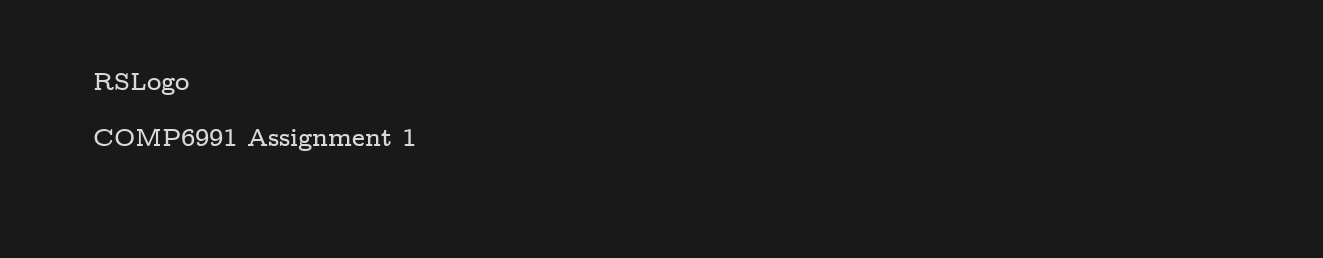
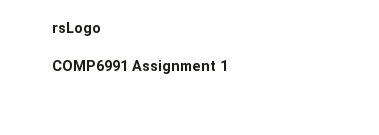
- RSLogo
+ rsLogo

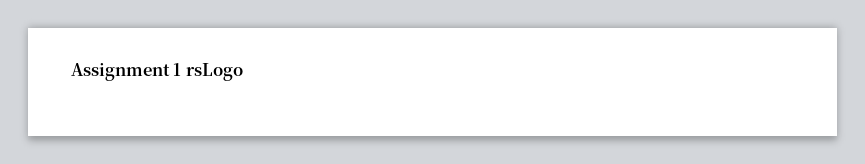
- rsLogo
- COMP6991 Assignment 1
+ Assignment 1 rsLogo

